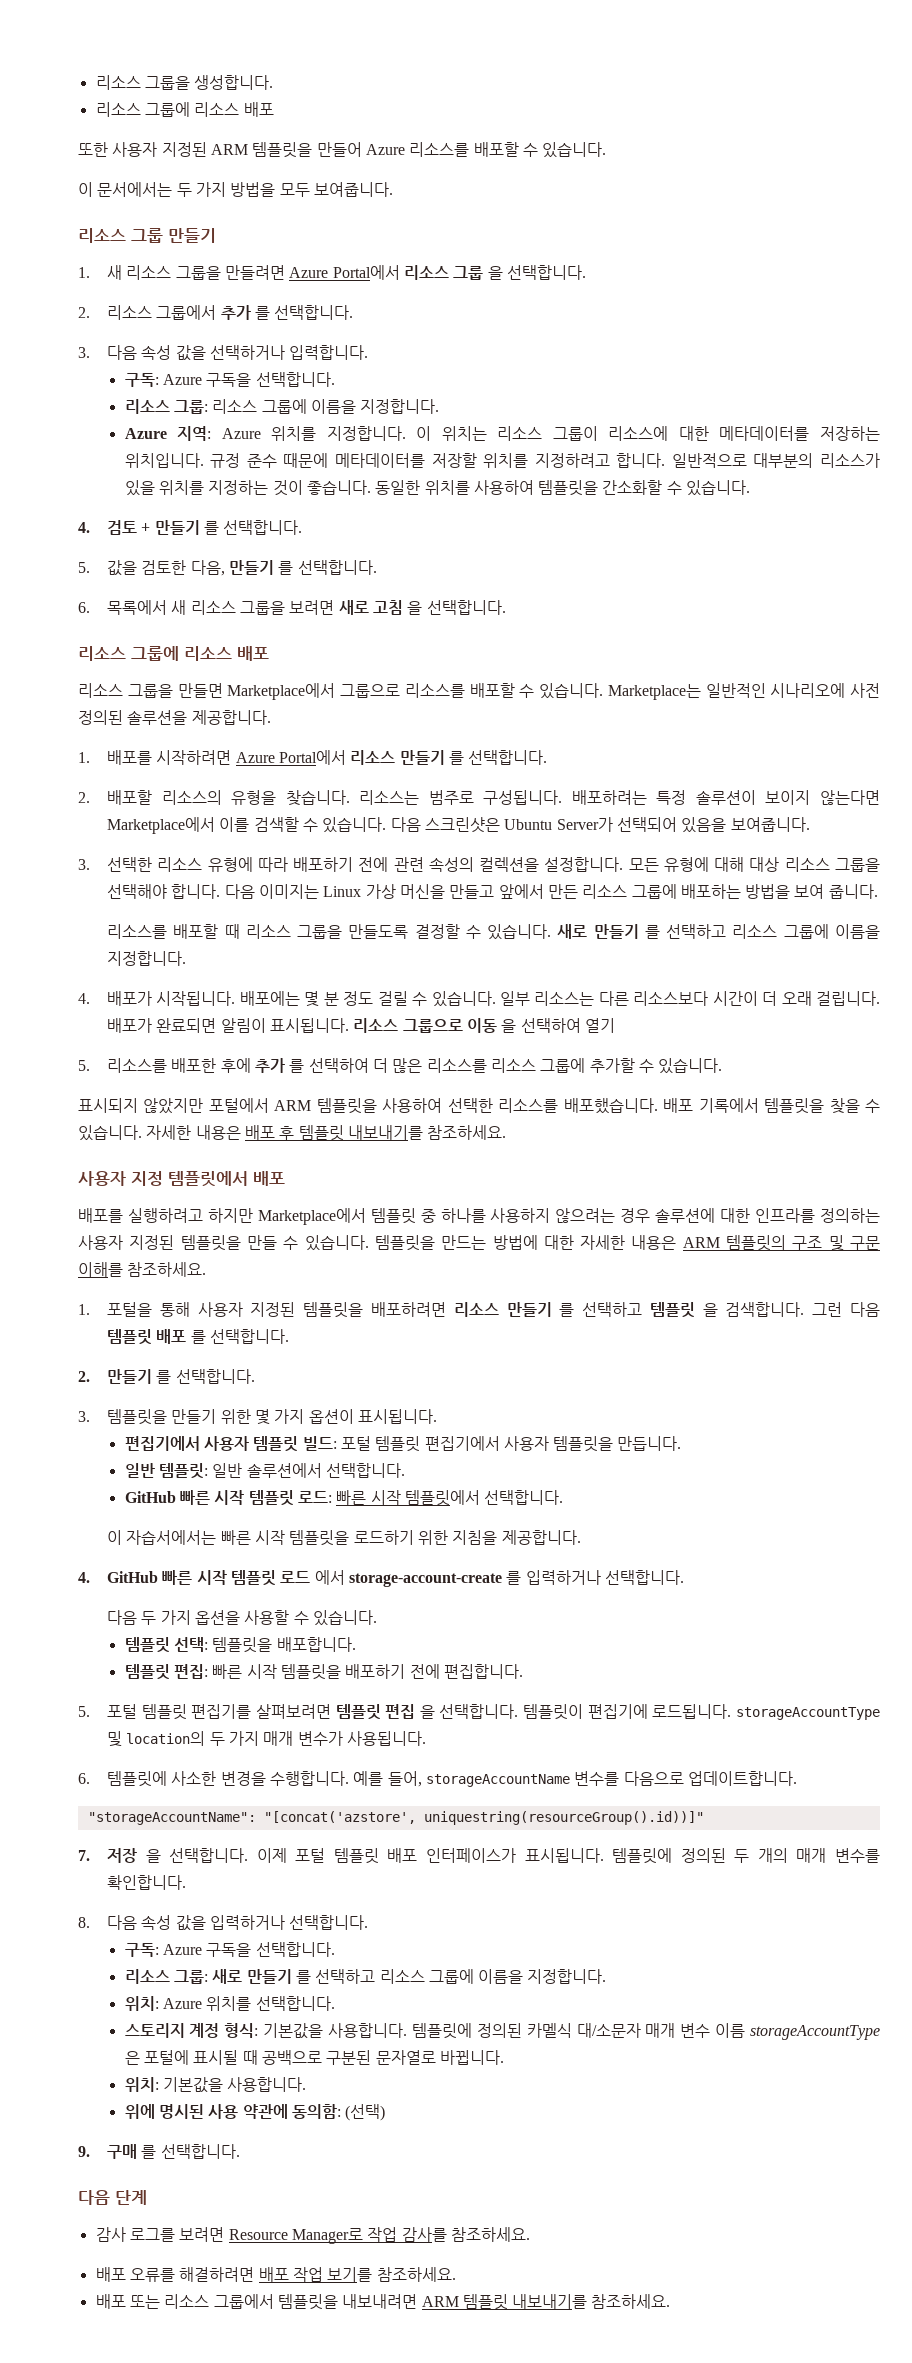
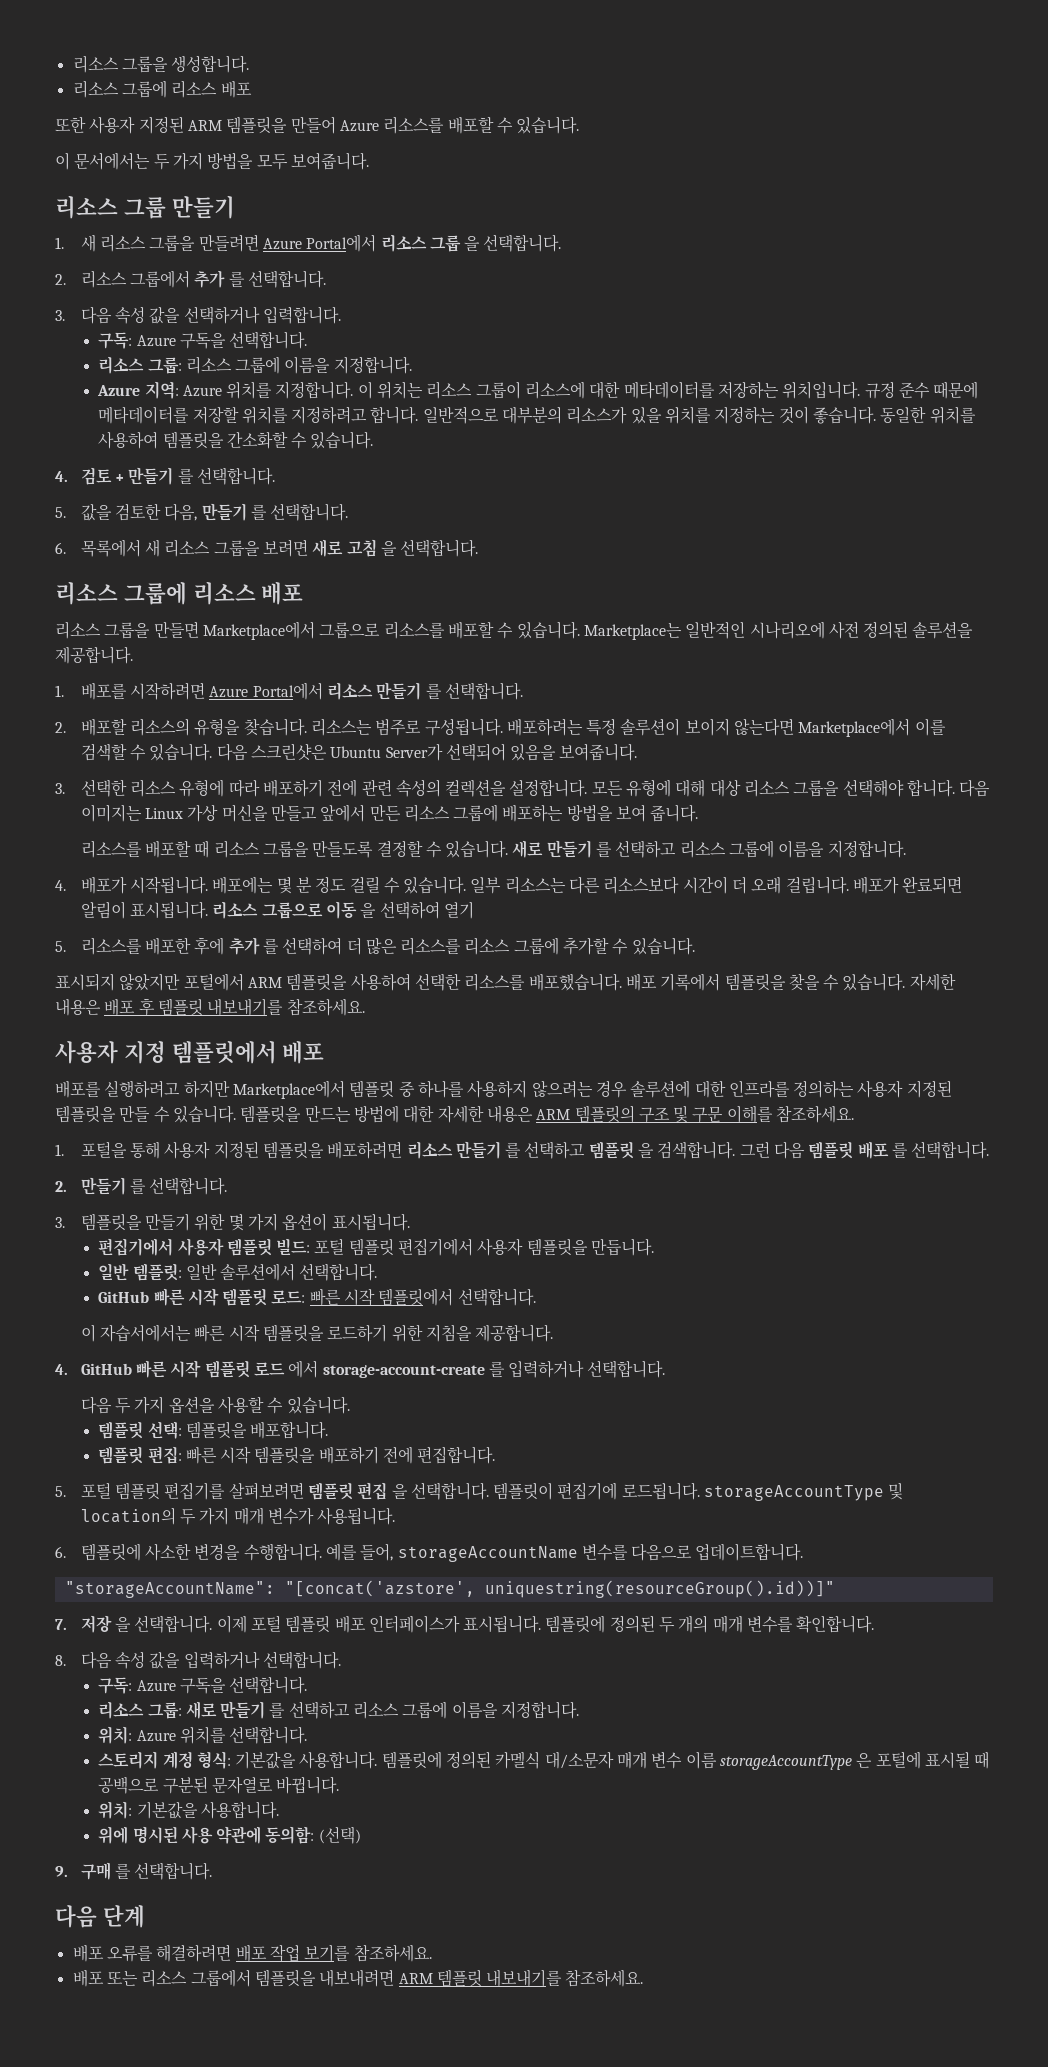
- 감사 로그를 보려면 Resource Manager로 작업 감사를 참조하세요.

